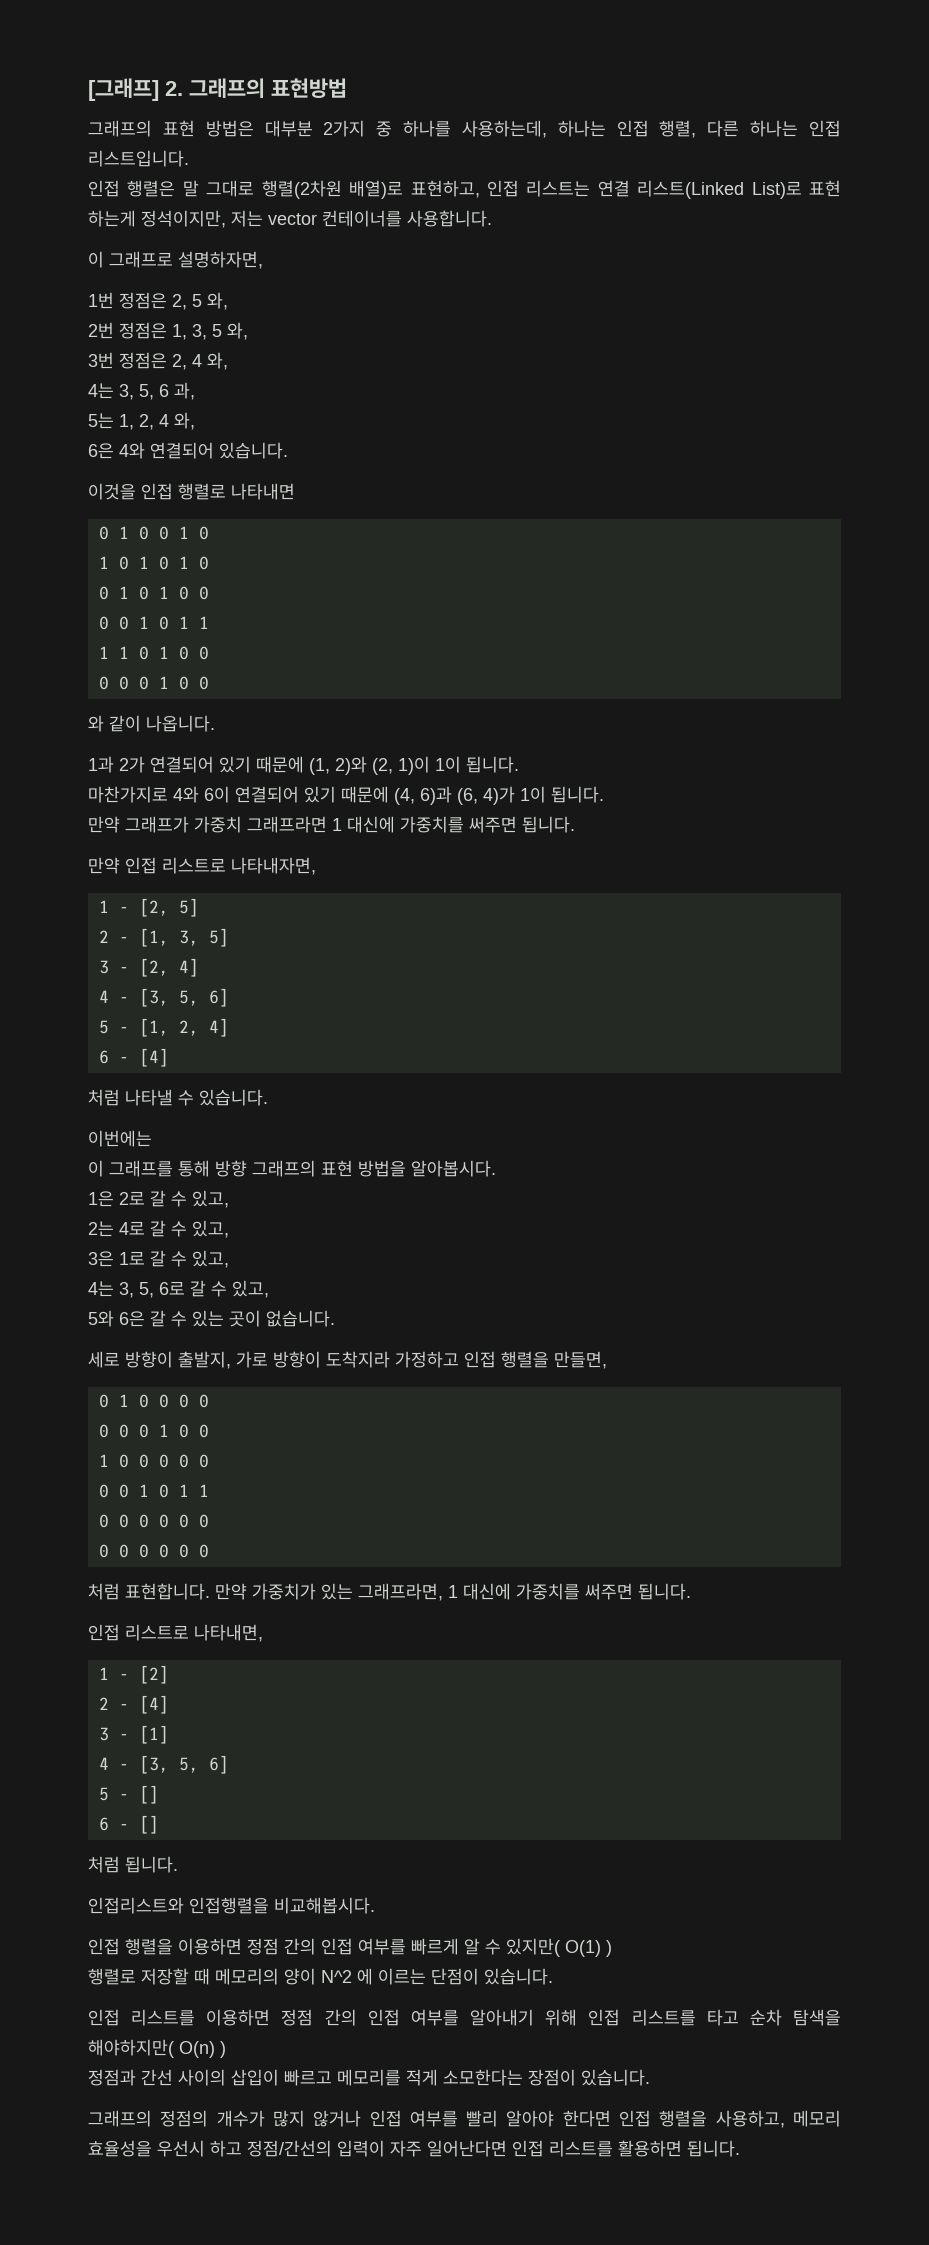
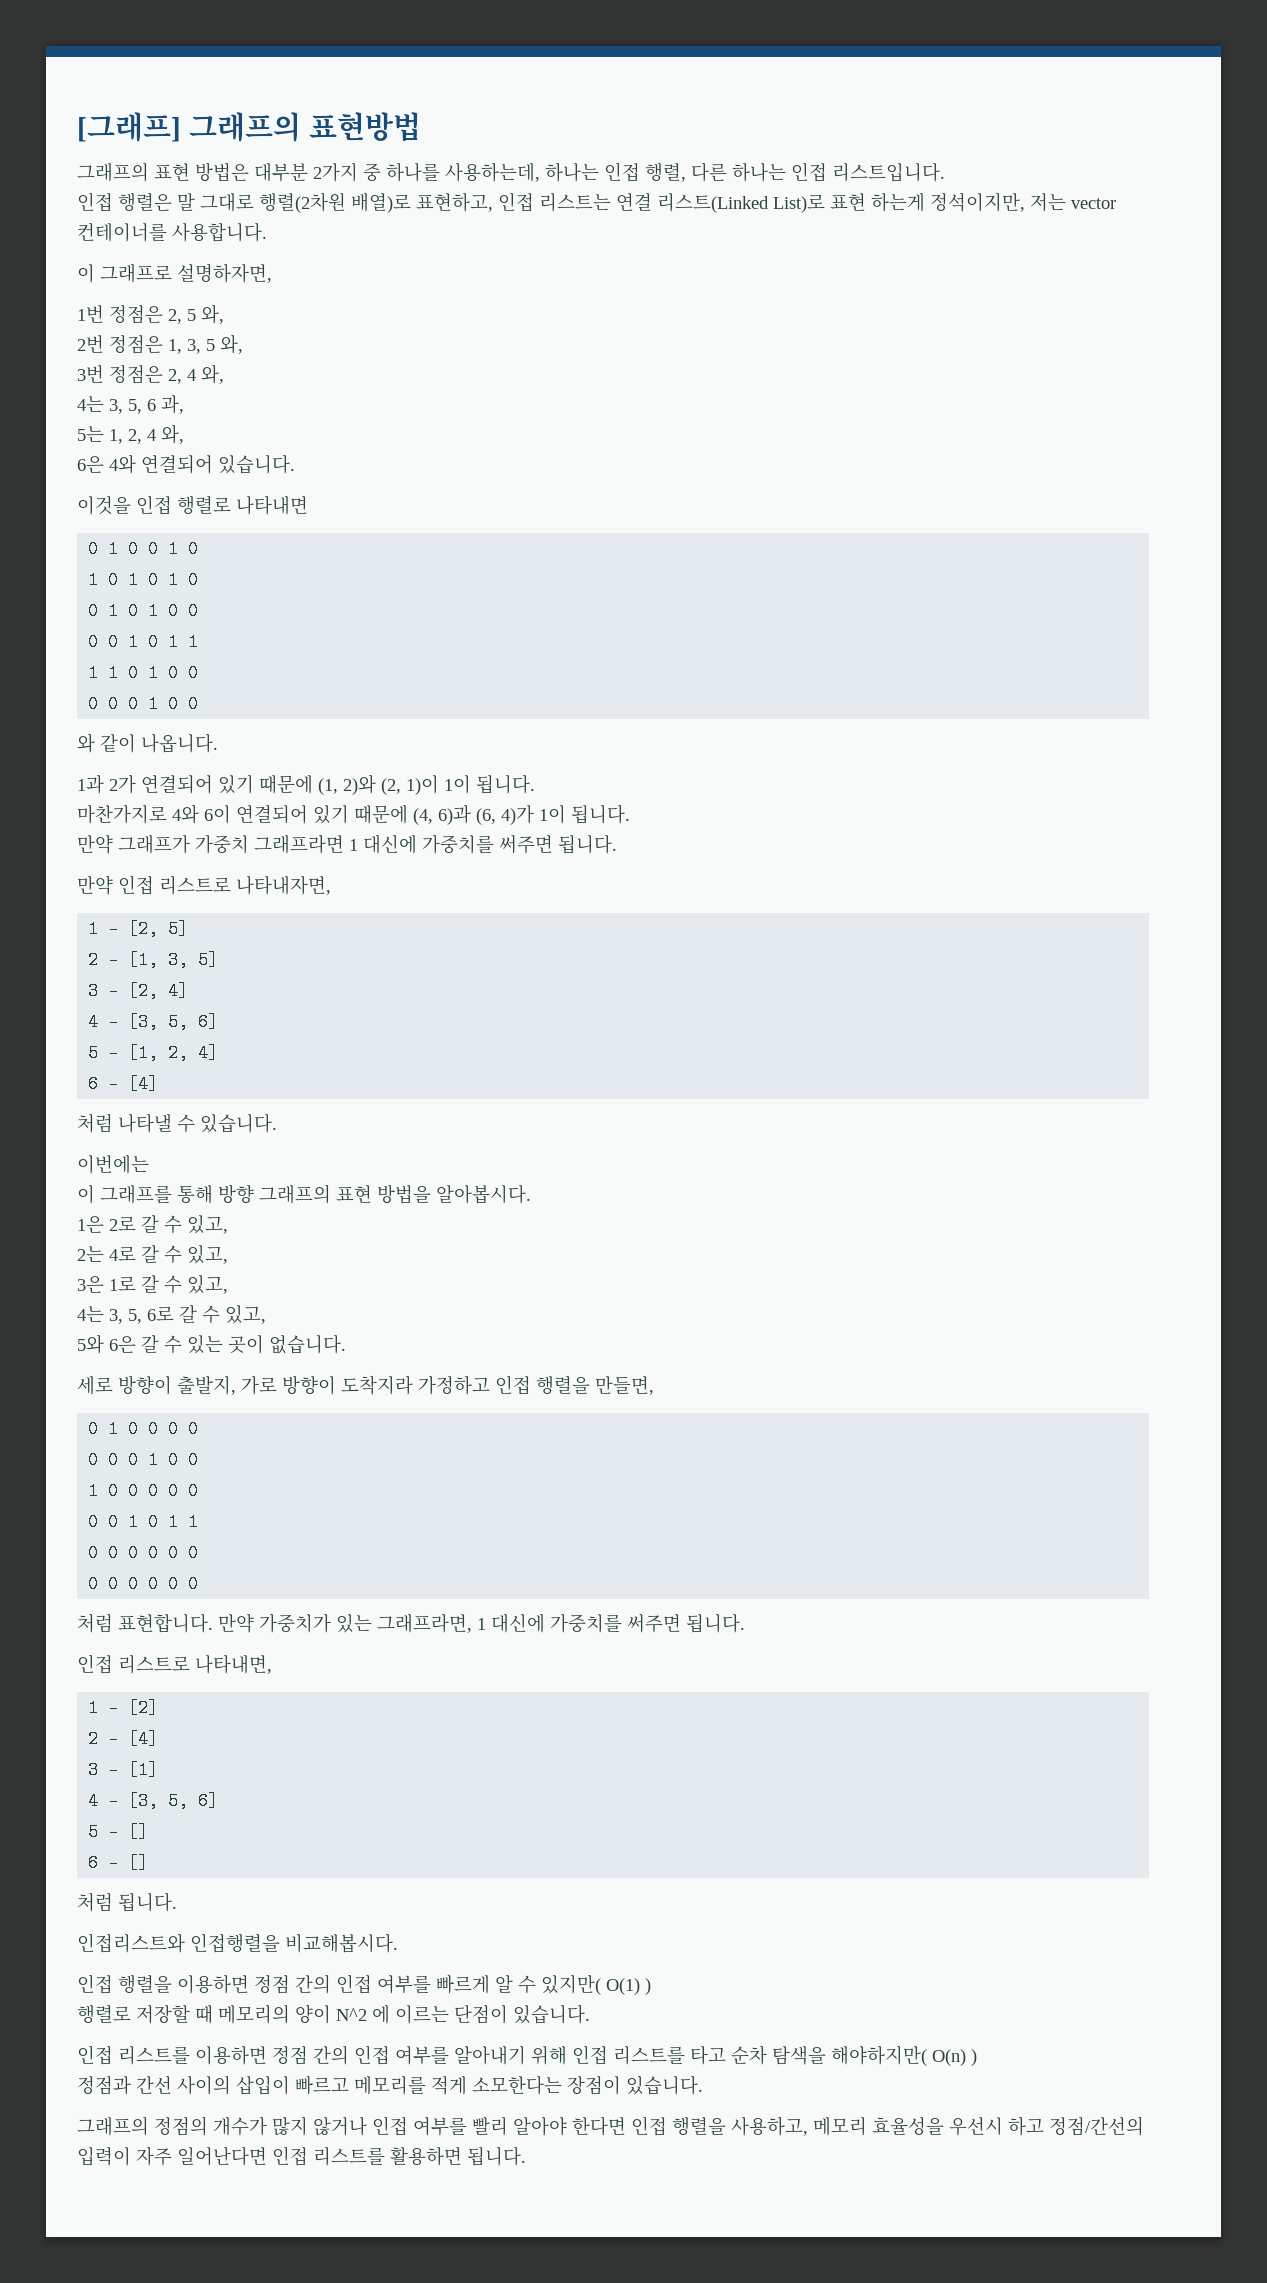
- [그래프] 2. 그래프의 표현방법
+ [그래프] 그래프의 표현방법

